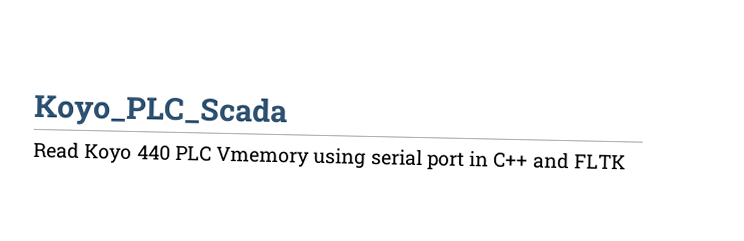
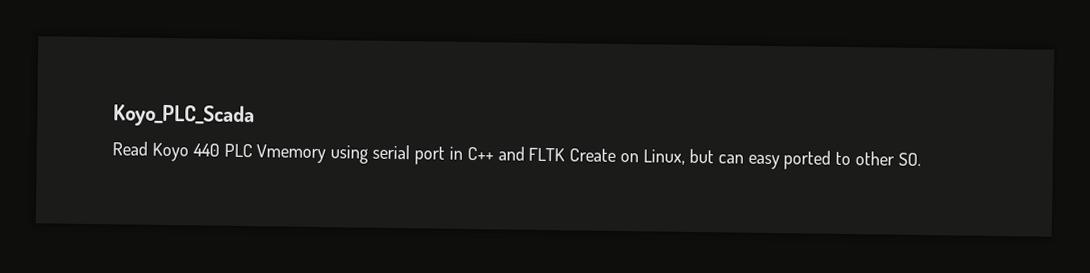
- Read Koyo 440 PLC Vmemory using serial port in C++ and FLTK
+ Read Koyo 440 PLC Vmemory using serial port in C++ and FLTK Create on Linux, but can easy ported to other SO.

